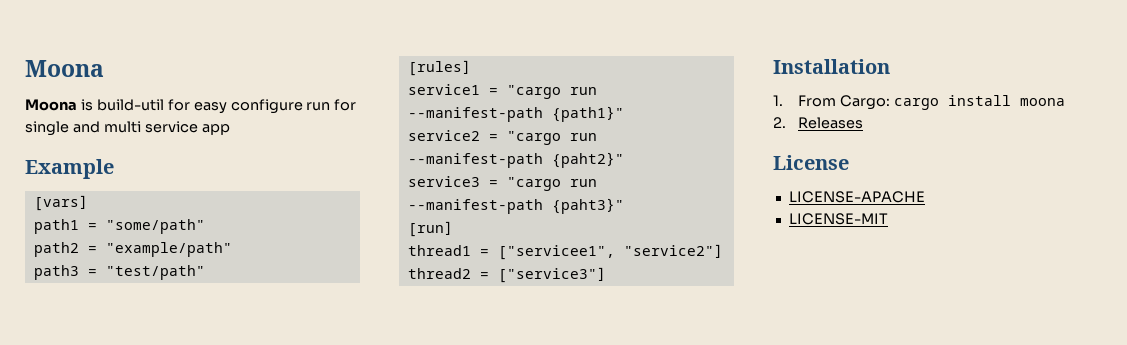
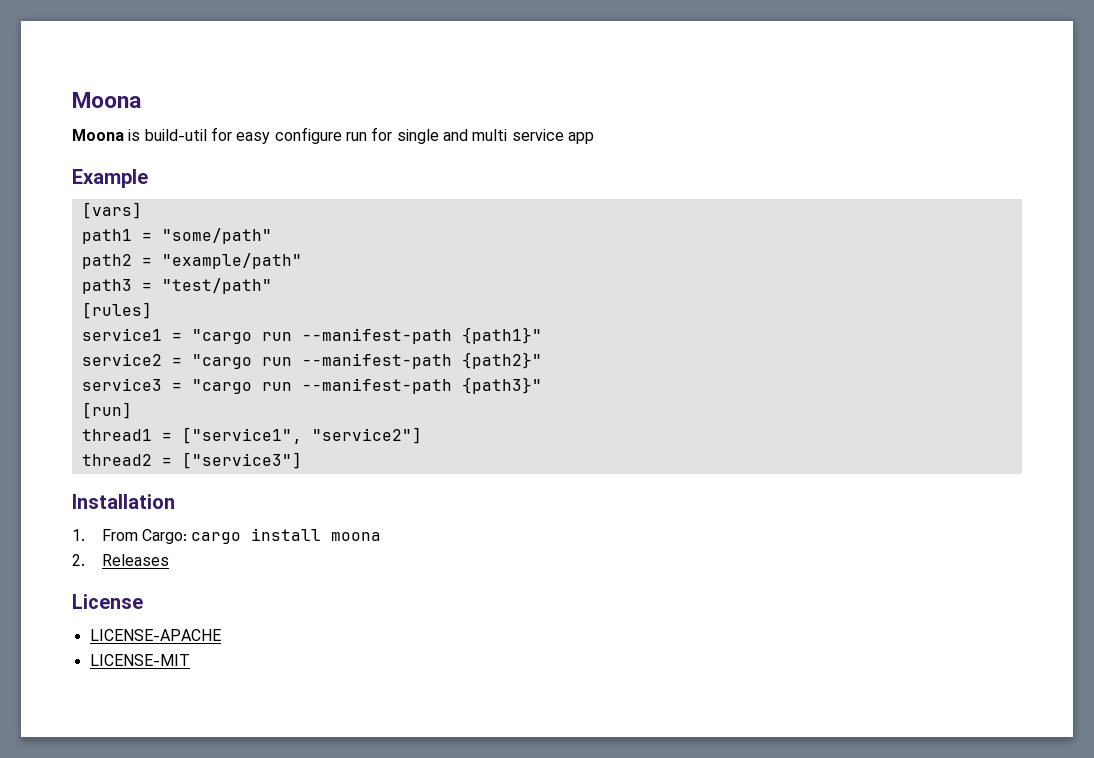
- service2 = "cargo run --manifest-path {paht2}"
+ service2 = "cargo run --manifest-path {path2}"
- service3 = "cargo run --manifest-path {paht3}"
+ service3 = "cargo run --manifest-path {path3}"
- thread1 = ["servicee1", "service2"]
+ thread1 = ["service1", "service2"]

